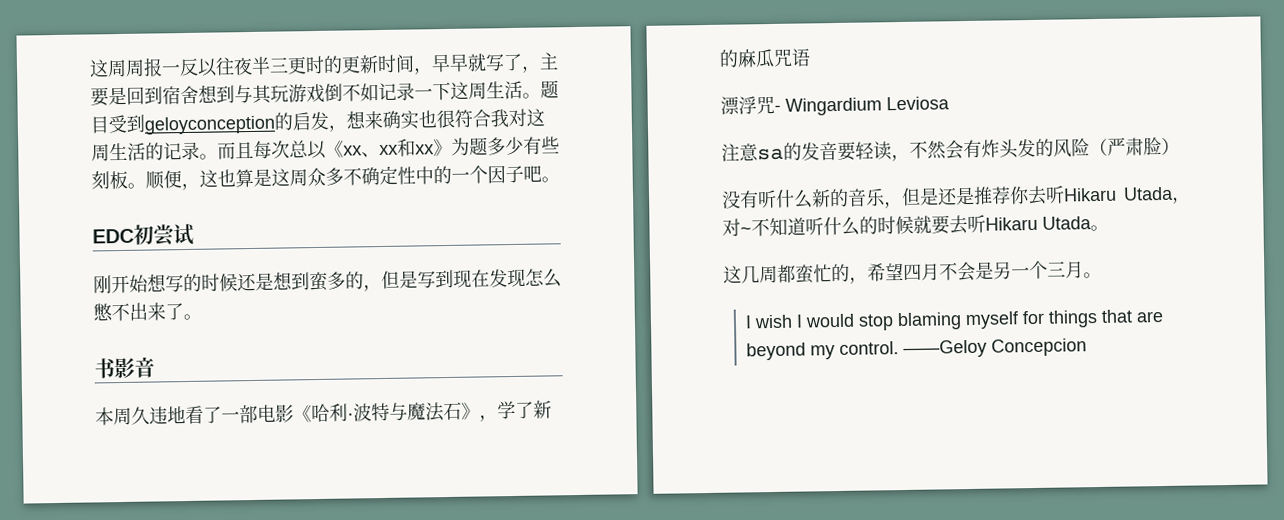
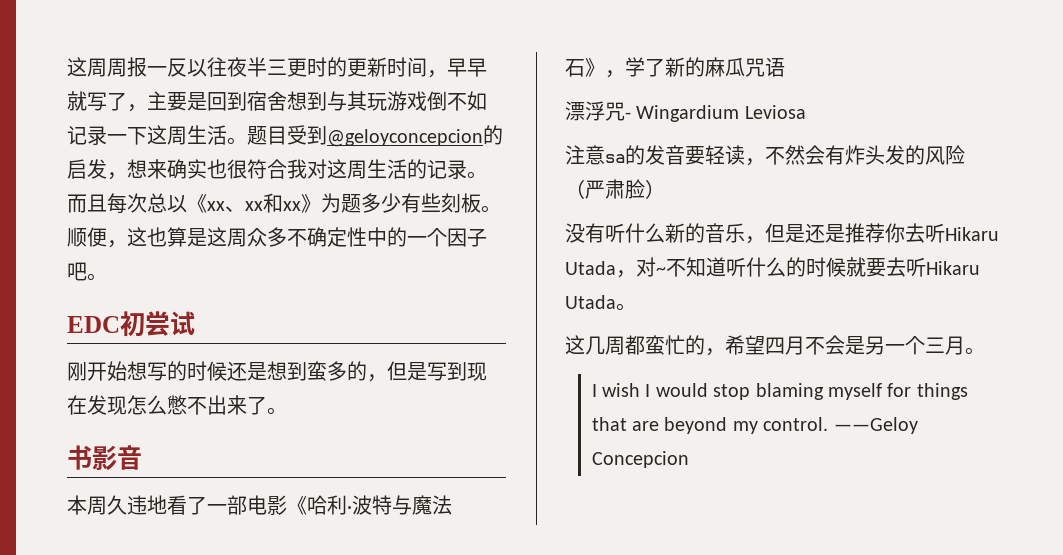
- 题目受到geloyconception的启发，想来确实也很符合我对这周生活的记录。
+ 题目受到@geloyconcepcion的启发，想来确实也很符合我对这周生活的记录。

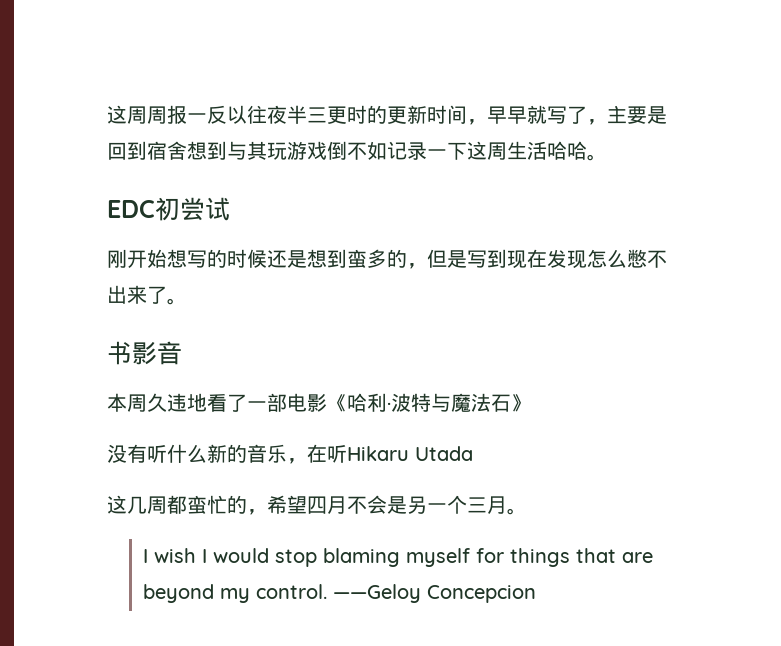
- 这周周报一反以往夜半三更时的更新时间，早早就写了，主要是回到宿舍想到与其玩游戏倒不如记录一下这周生活。题目受到@geloyconcepcion的启发，想来确实也很符合我对这周生活的记录。而且每次总以《xx、xx和xx》为题多少有些刻板。顺便，这也算是这周众多不确定性中的一个因子吧。
+ 这周周报一反以往夜半三更时的更新时间，早早就写了，主要是回到宿舍想到与其玩游戏倒不如记录一下这周生活哈哈。
- 本周久违地看了一部电影《哈利·波特与魔法石》，学了新的麻瓜咒语
- 漂浮咒- Wingardium Leviosa
- 注意sa的发音要轻读，不然会有炸头发的风险（严肃脸）
+ 本周久违地看了一部电影《哈利·波特与魔法石》
- 没有听什么新的音乐，但是还是推荐你去听Hikaru Utada，对~不知道听什么的时候就要去听Hikaru Utada。
+ 没有听什么新的音乐，在听Hikaru Utada

